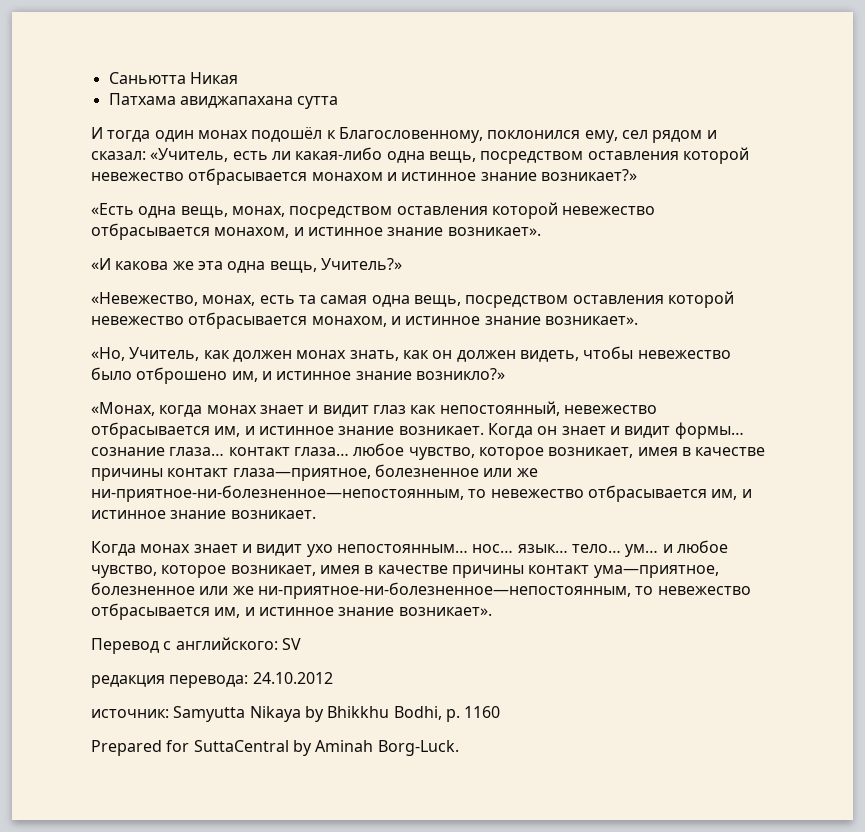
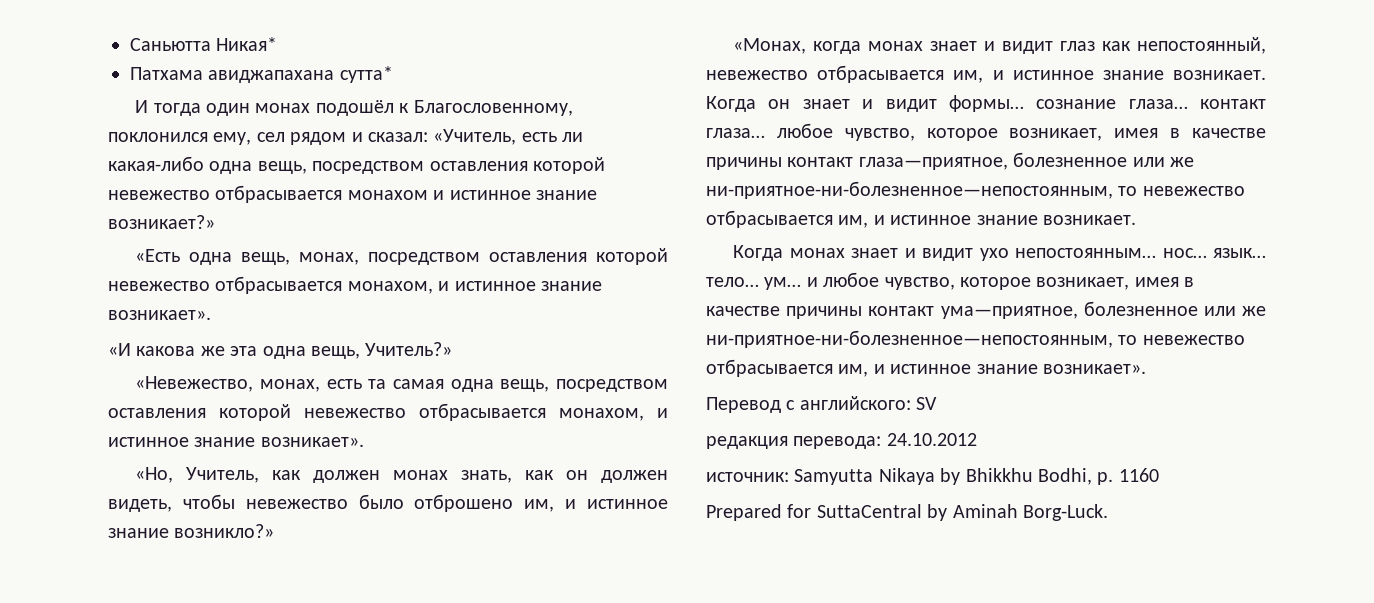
- Саньютта Никая
+ Саньютта Никая*
- Патхама авиджапахана сутта
+ Патхама авиджапахана сутта*

